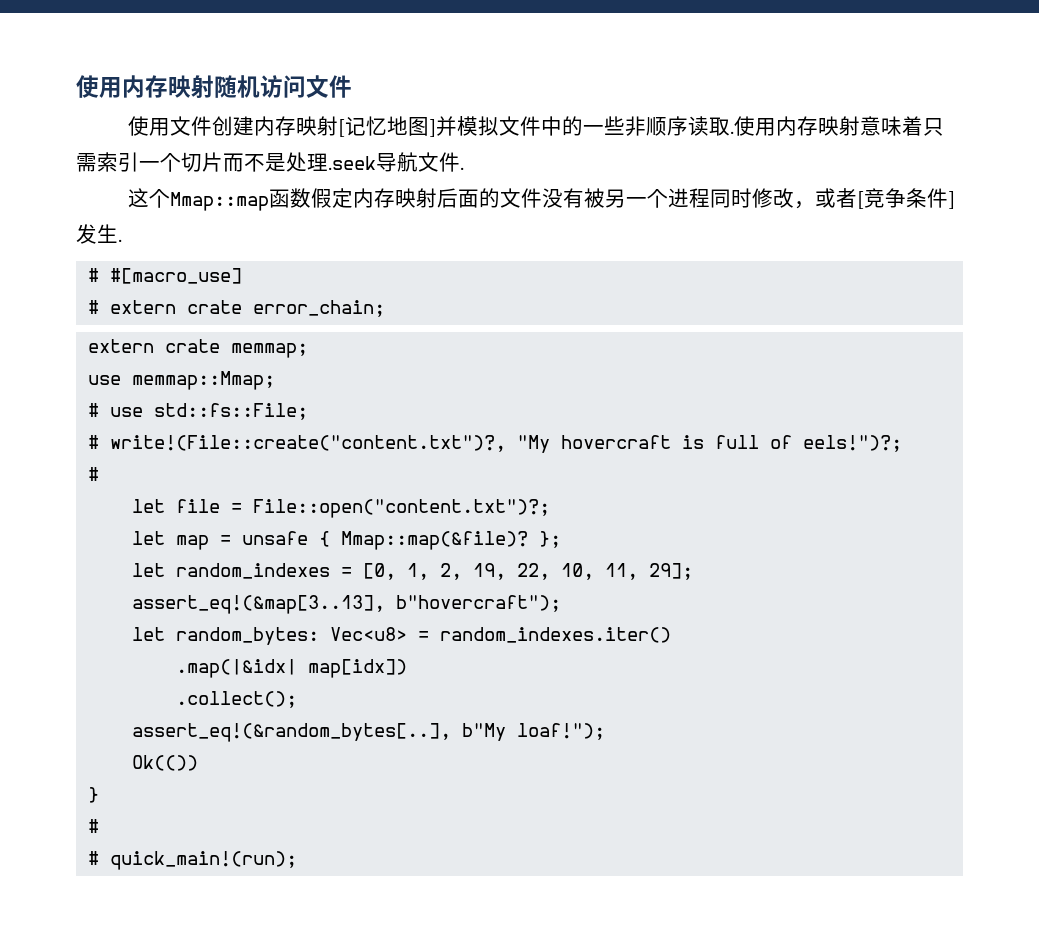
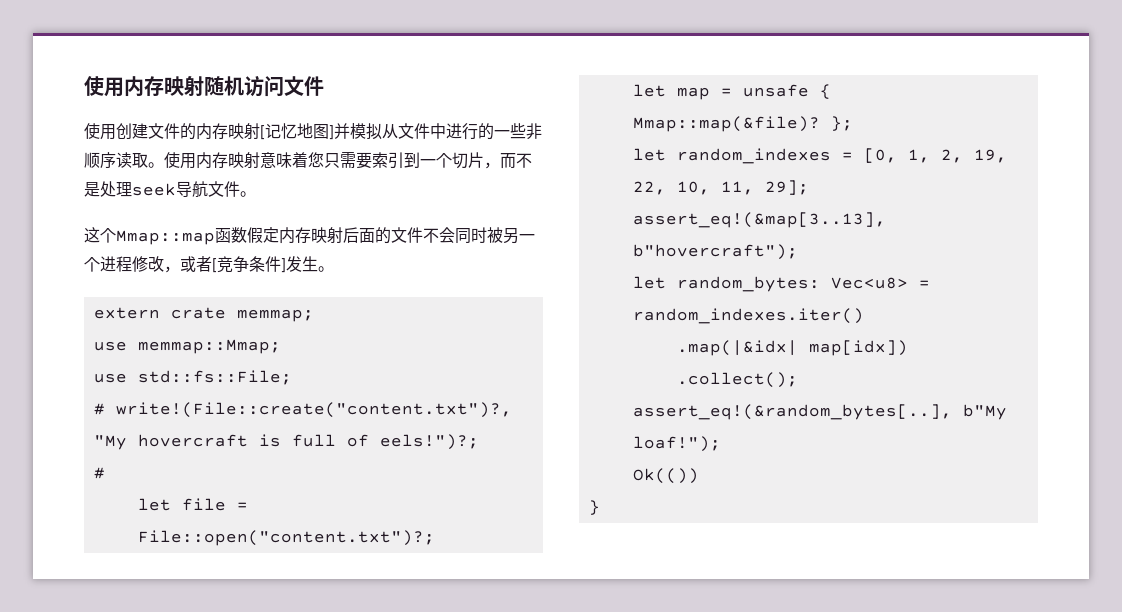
- 使用文件创建内存映射[记忆地图]并模拟文件中的一些非顺序读取.
+ 使用创建文件的内存映射[记忆地图]并模拟从文件中进行的一些非顺序读取。
- 使用内存映射意味着只需索引一个切片而不是处理.seek导航文件.
+ 使用内存映射意味着您只需要索引到一个切片，而不是处理seek导航文件。
- 这个Mmap::map函数假定内存映射后面的文件没有被另一个进程同时修改，或者[竞争条件]发生.
- # #[macro_use]
- # extern crate error_chain;
+ 这个Mmap::map函数假定内存映射后面的文件不会同时被另一个进程修改，或者[竞争条件]发生。
- # use std::fs::File;
+ use std::fs::File;
  }
- #
- # quick_main!(run);

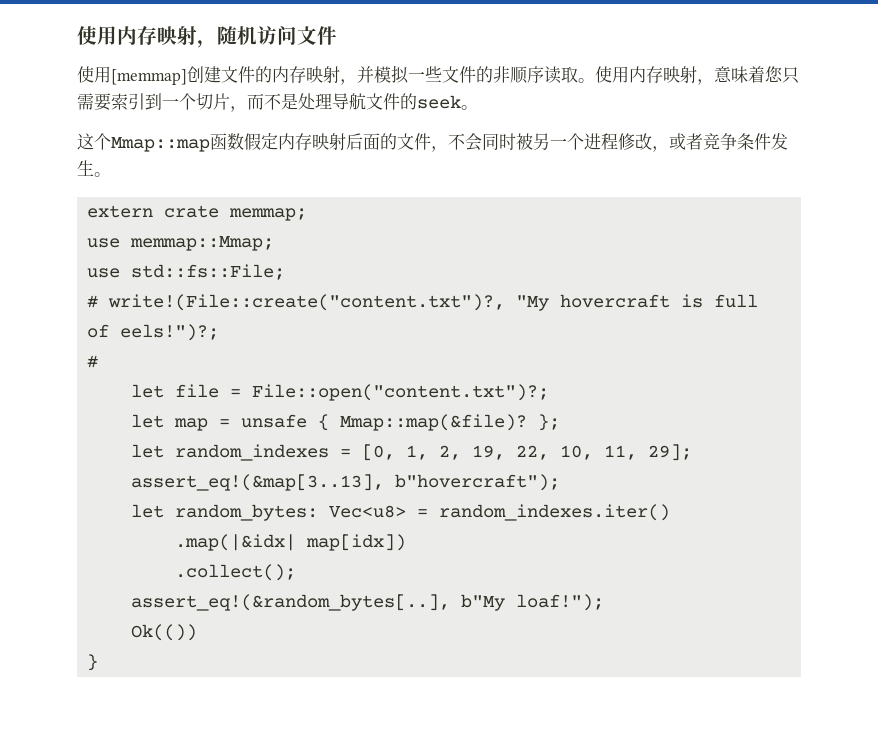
- 使用内存映射随机访问文件
+ 使用内存映射，随机访问文件
- 使用创建文件的内存映射[记忆地图]并模拟从文件中进行的一些非顺序读取。
+ 使用[memmap]创建文件的内存映射，并模拟一些文件的非顺序读取。
- 使用内存映射意味着您只需要索引到一个切片，而不是处理seek导航文件。
+ 使用内存映射，意味着您只需要索引到一个切片，而不是处理导航文件的seek。
- 这个Mmap::map函数假定内存映射后面的文件不会同时被另一个进程修改，或者[竞争条件]发生。
+ 这个Mmap::map函数假定内存映射后面的文件，不会同时被另一个进程修改，或者竞争条件发生。

